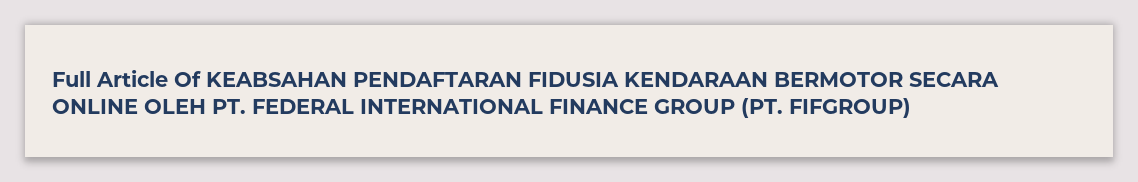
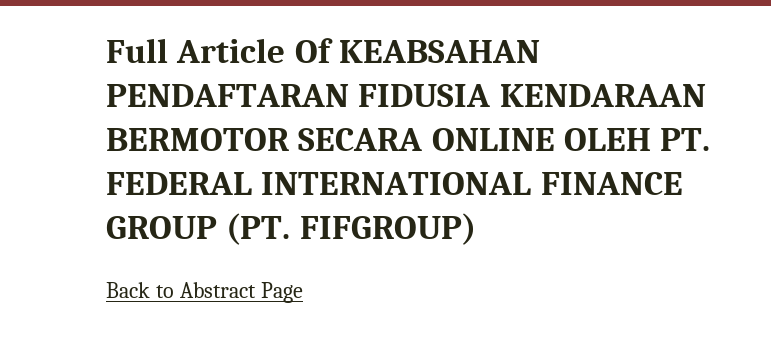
+ Back to Abstract Page

